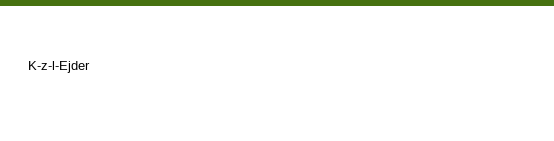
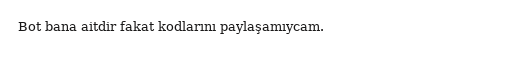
- K-z-l-Ejder
+ Bot bana aitdir fakat kodlarını paylaşamıycam.

